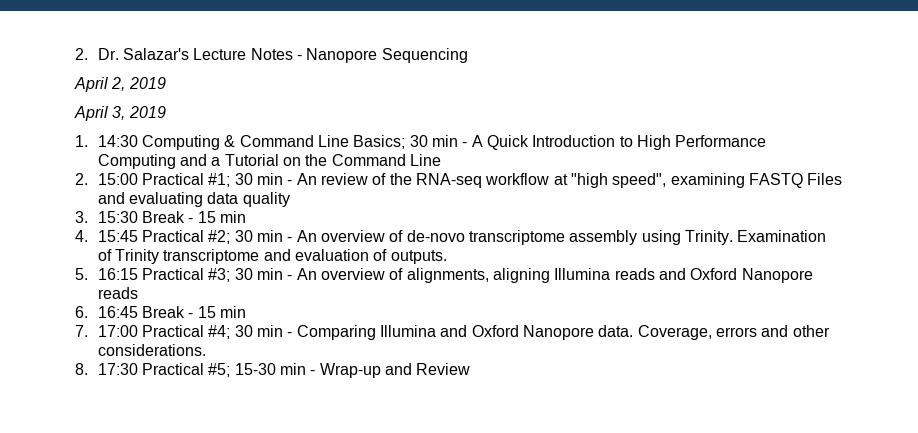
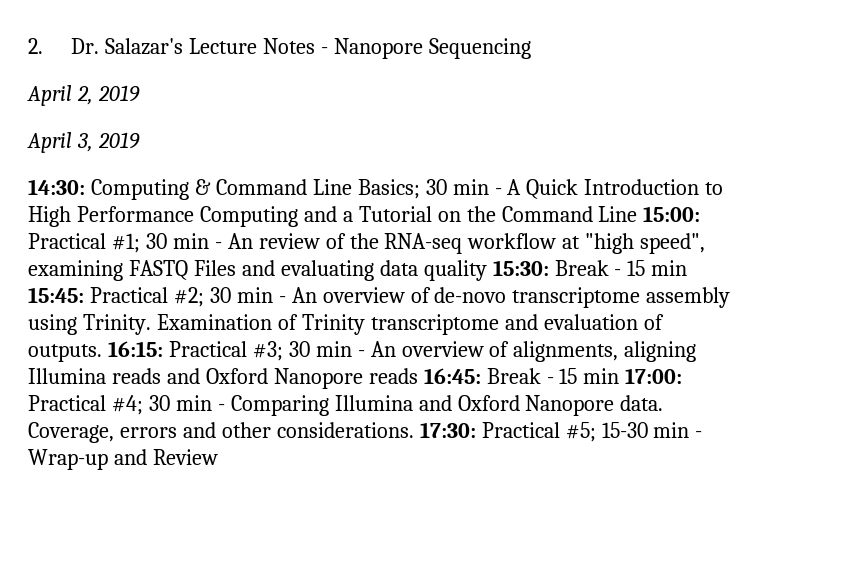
- 1. 14:30 Computing & Command Line Basics; 30 min - A Quick Introduction to High Performance Computing and a Tutorial on the Command Line
- 2. 15:00 Practical #1; 30 min - An review of the RNA-seq workflow at "high speed", examining FASTQ Files and evaluating data quality
- 3. 15:30 Break - 15 min
- 4. 15:45 Practical #2; 30 min - An overview of de-novo transcriptome assembly using Trinity.
+ 14:30: Computing & Command Line Basics; 30 min - A Quick Introduction to High Performance Computing and a Tutorial on the Command Line 15:00: Practical #1; 30 min - An review of the RNA-seq workflow at "high speed", examining FASTQ Files and evaluating data quality 15:30: Break - 15 min 15:45: Practical #2; 30 min - An overview of de-novo transcriptome assembly using Trinity.
- Examination of Trinity transcriptome and evaluation of outputs.
- 5. 16:15 Practical #3; 30 min - An overview of alignments, aligning Illumina reads and Oxford Nanopore reads
- 6. 16:45 Break - 15 min
- 7. 17:00 Practical #4; 30 min - Comparing Illumina and Oxford Nanopore data.
+ Examination of Trinity transcriptome and evaluation of outputs. 16:15: Practical #3; 30 min - An overview of alignments, aligning Illumina reads and Oxford Nanopore reads 16:45: Break - 15 min 17:00: Practical #4; 30 min - Comparing Illumina and Oxford Nanopore data.
- Coverage, errors and other considerations.
- 8. 17:30 Practical #5; 15-30 min - Wrap-up and Review
+ Coverage, errors and other considerations. 17:30: Practical #5; 15-30 min - Wrap-up and Review

